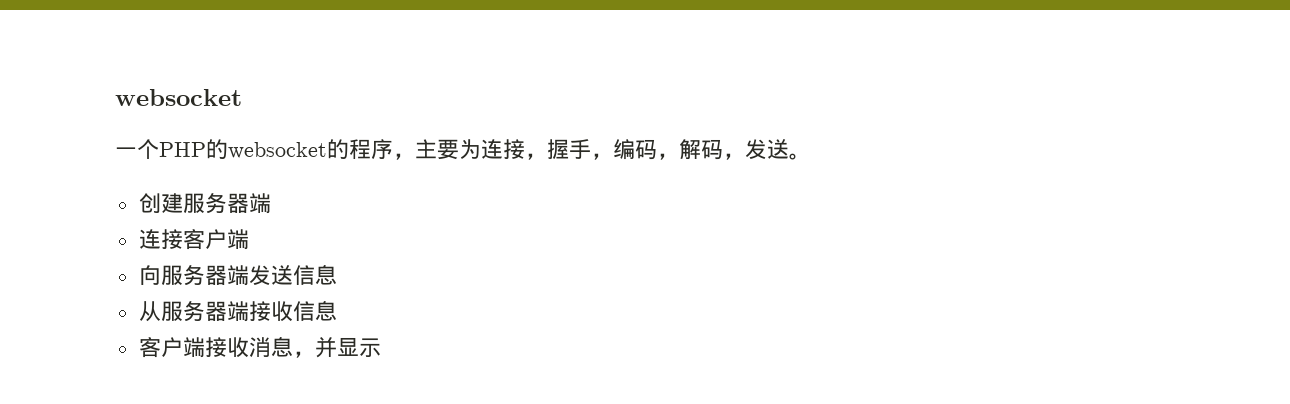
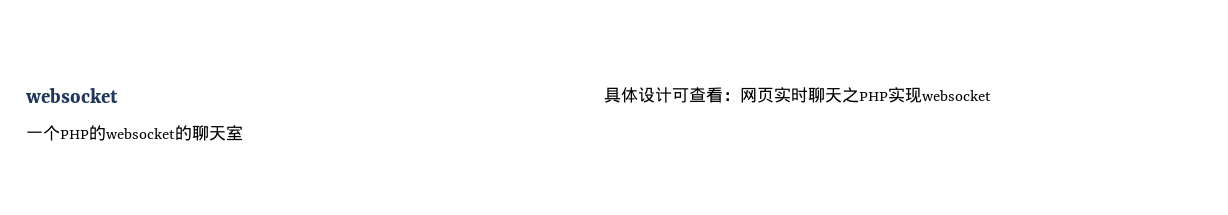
- 一个PHP的websocket的程序，主要为连接，握手，编码，解码，发送。
- 创建服务器端
- 连接客户端
- 向服务器端发送信息
- 从服务器端接收信息
- 客户端接收消息，并显示
+ 一个PHP的websocket的聊天室
+ 具体设计可查看：网页实时聊天之PHP实现websocket

